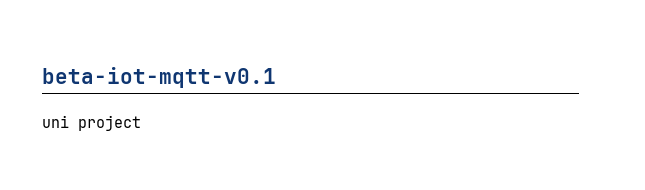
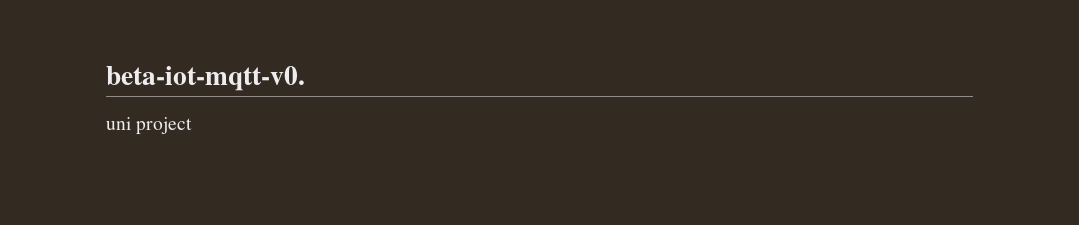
- beta-iot-mqtt-v0.1
+ beta-iot-mqtt-v0.

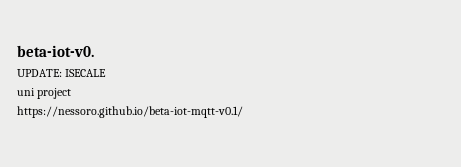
- beta-iot-mqtt-v0.
+ beta-iot-v0.
+ UPDATE: ISECALE
+ https://nessoro.github.io/beta-iot-mqtt-v0.1/

